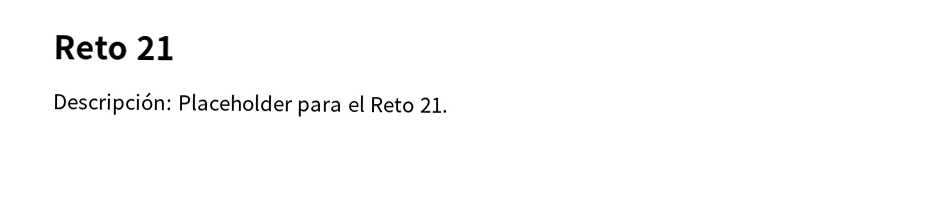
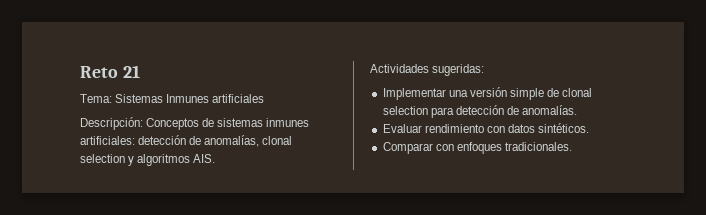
- Descripción: Placeholder para el Reto 21.
+ Tema: Sistemas Inmunes artificiales
+ Descripción: Conceptos de sistemas inmunes artificiales: detección de anomalías, clonal selection y algoritmos AIS.
+ Actividades sugeridas:
+ Implementar una versión simple de clonal selection para detección de anomalías.
+ Evaluar rendimiento con datos sintéticos.
+ Comparar con enfoques tradicionales.

